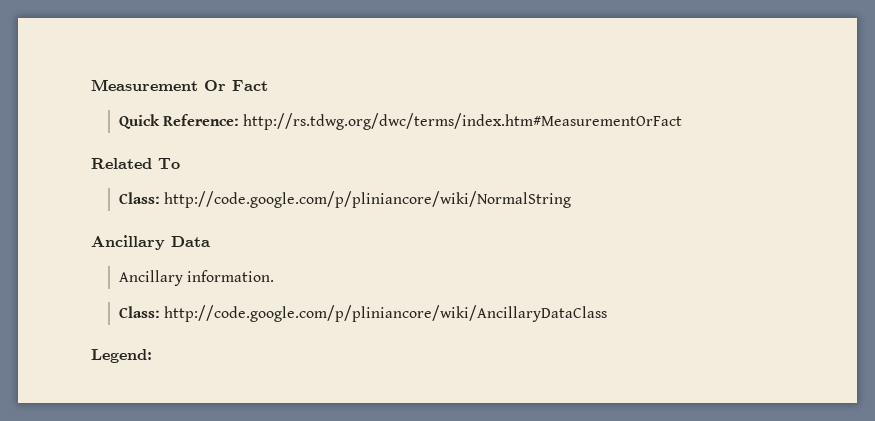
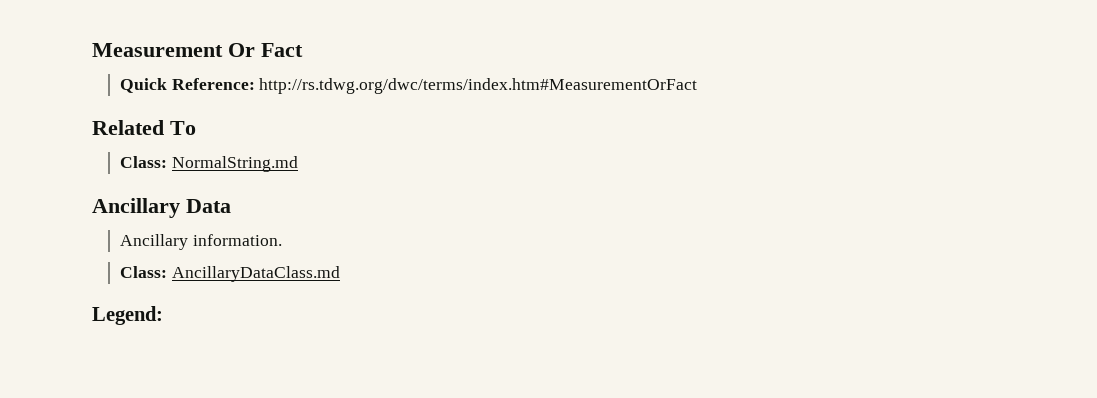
- Class: http://code.google.com/p/pliniancore/wiki/NormalString
+ Class: NormalString.md
- Class: http://code.google.com/p/pliniancore/wiki/AncillaryDataClass
+ Class: AncillaryDataClass.md

